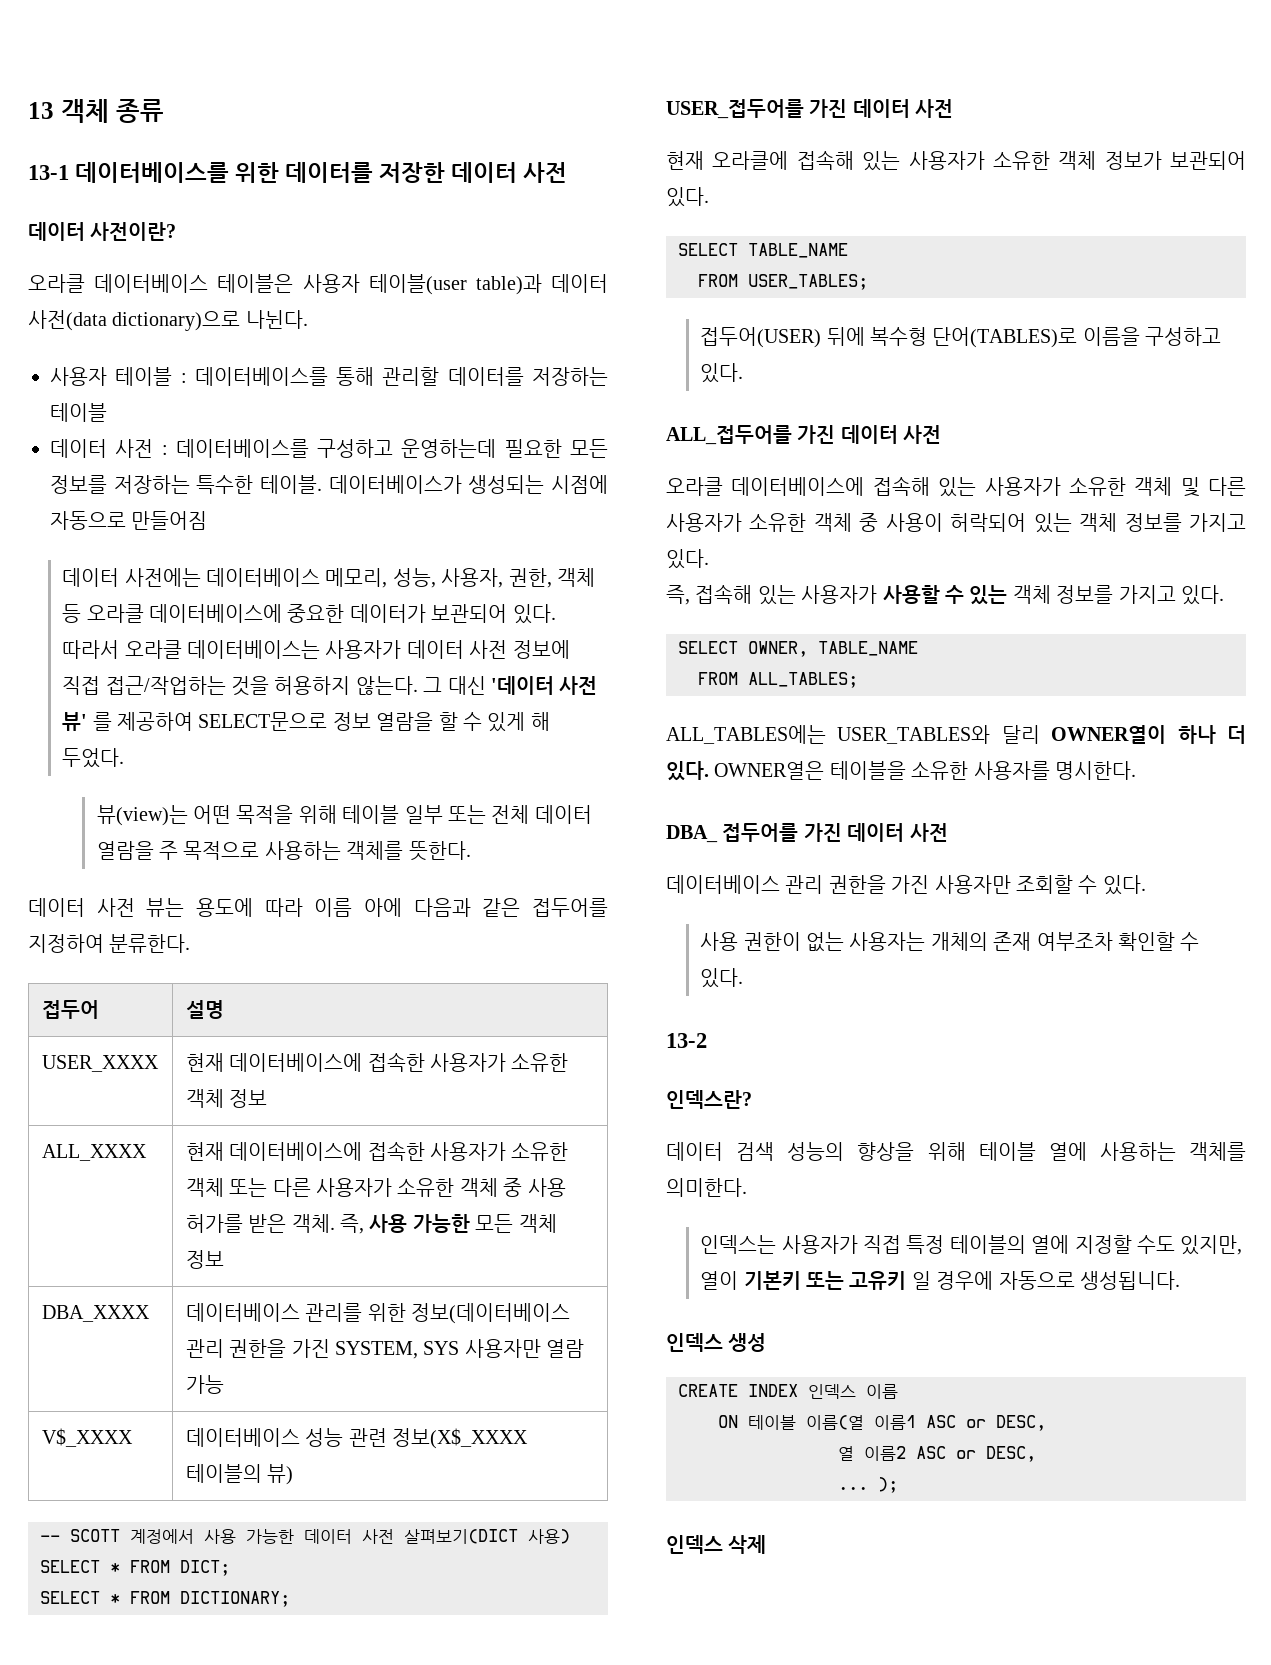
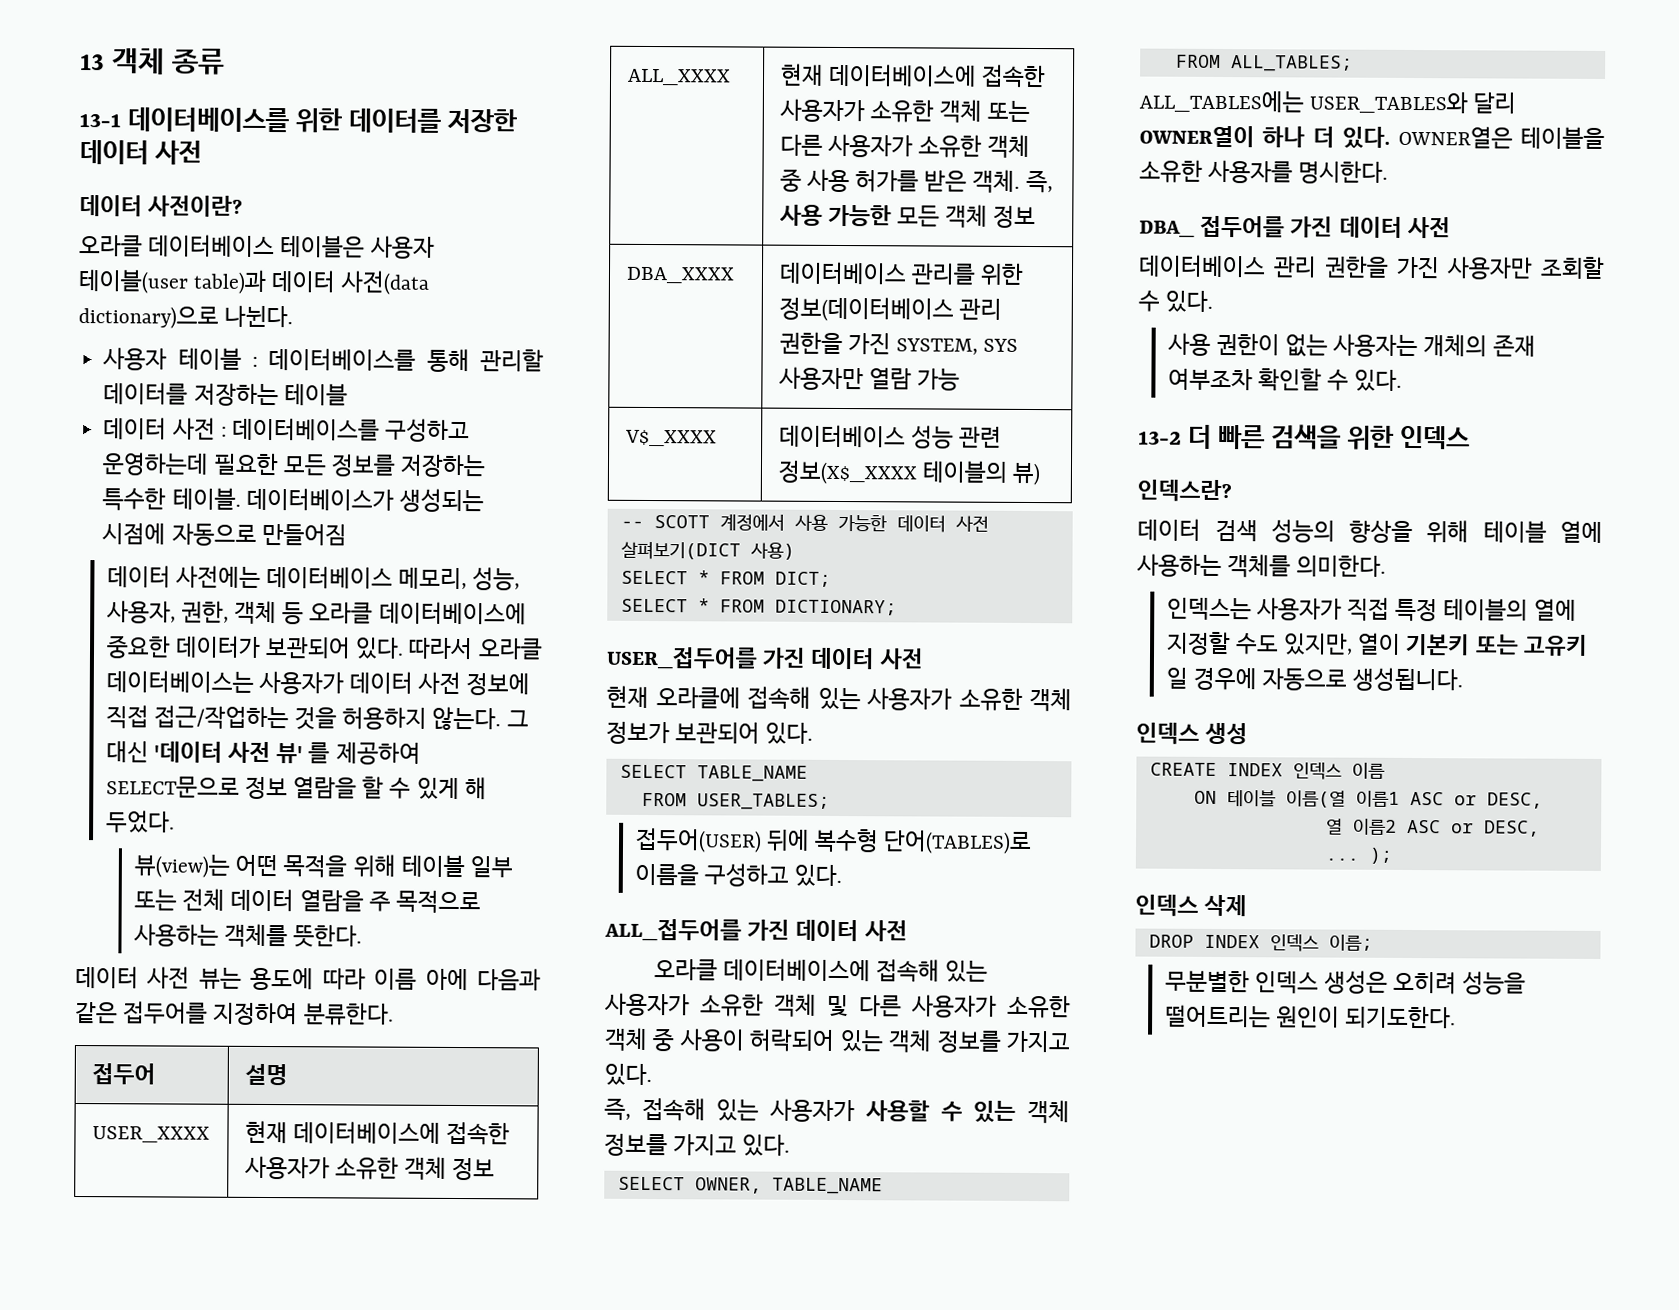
- 13-2
+ 13-2 더 빠른 검색을 위한 인덱스
+ DROP INDEX 인덱스 이름;
+ 무분별한 인덱스 생성은 오히려 성능을 떨어트리는 원인이 되기도한다.

